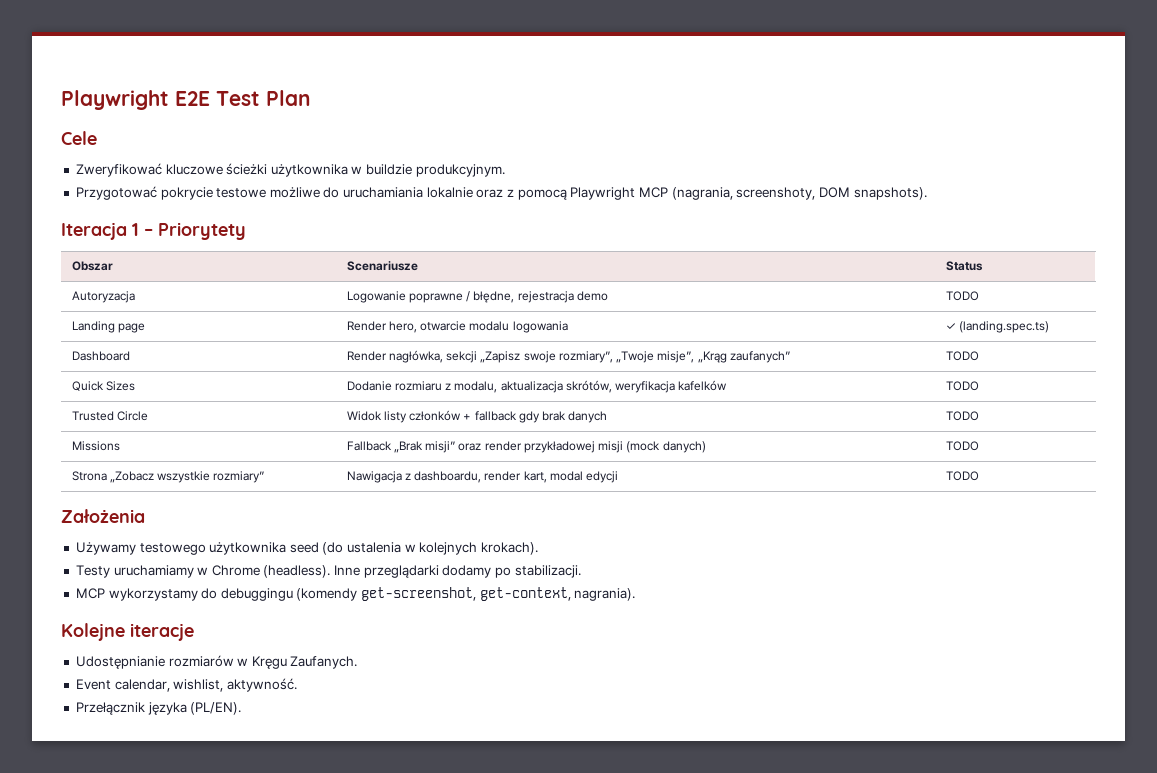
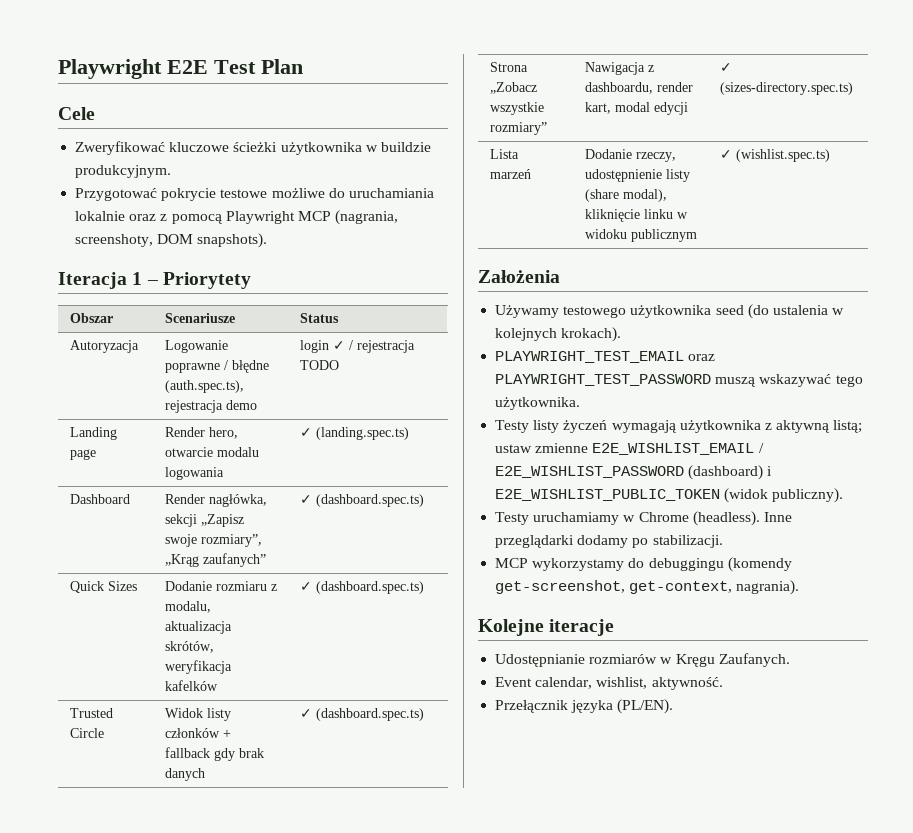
- Autoryzacja | Logowanie poprawne / błędne, rejestracja demo | TODO
+ Autoryzacja | Logowanie poprawne / błędne (auth.spec.ts), rejestracja demo | login ✓ / rejestracja TODO
- Dashboard | Render nagłówka, sekcji „Zapisz swoje rozmiary”, „Twoje misje”, „Krąg zaufanych” | TODO
+ Dashboard | Render nagłówka, sekcji „Zapisz swoje rozmiary”, „Krąg zaufanych” | ✓ (dashboard.spec.ts)
- Quick Sizes | Dodanie rozmiaru z modalu, aktualizacja skrótów, weryfikacja kafelków | TODO
+ Quick Sizes | Dodanie rozmiaru z modalu, aktualizacja skrótów, weryfikacja kafelków | ✓ (dashboard.spec.ts)
- Trusted Circle | Widok listy członków + fallback gdy brak danych | TODO
- Missions | Fallback „Brak misji” oraz render przykładowej misji (mock danych) | TODO
+ Trusted Circle | Widok listy członków + fallback gdy brak danych | ✓ (dashboard.spec.ts)
- Strona „Zobacz wszystkie rozmiary” | Nawigacja z dashboardu, render kart, modal edycji | TODO
+ Strona „Zobacz wszystkie rozmiary” | Nawigacja z dashboardu, render kart, modal edycji | ✓ (sizes-directory.spec.ts)
+ Lista marzeń | Dodanie rzeczy, udostępnienie listy (share modal), kliknięcie linku w widoku publicznym | ✓ (wishlist.spec.ts)
+ PLAYWRIGHT_TEST_EMAIL oraz PLAYWRIGHT_TEST_PASSWORD muszą wskazywać tego użytkownika.
+ Testy listy życzeń wymagają użytkownika z aktywną listą; ustaw zmienne E2E_WISHLIST_EMAIL / E2E_WISHLIST_PASSWORD (dashboard) i E2E_WISHLIST_PUBLIC_TOKEN (widok publiczny).

